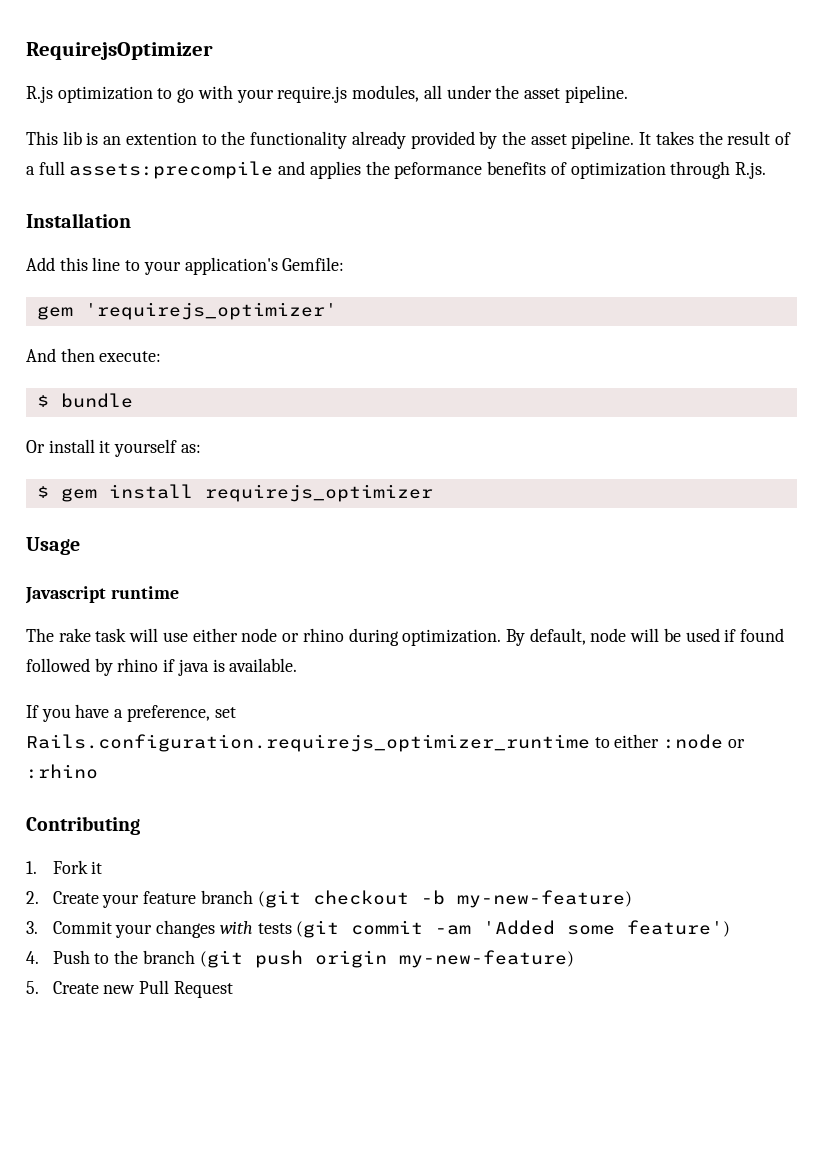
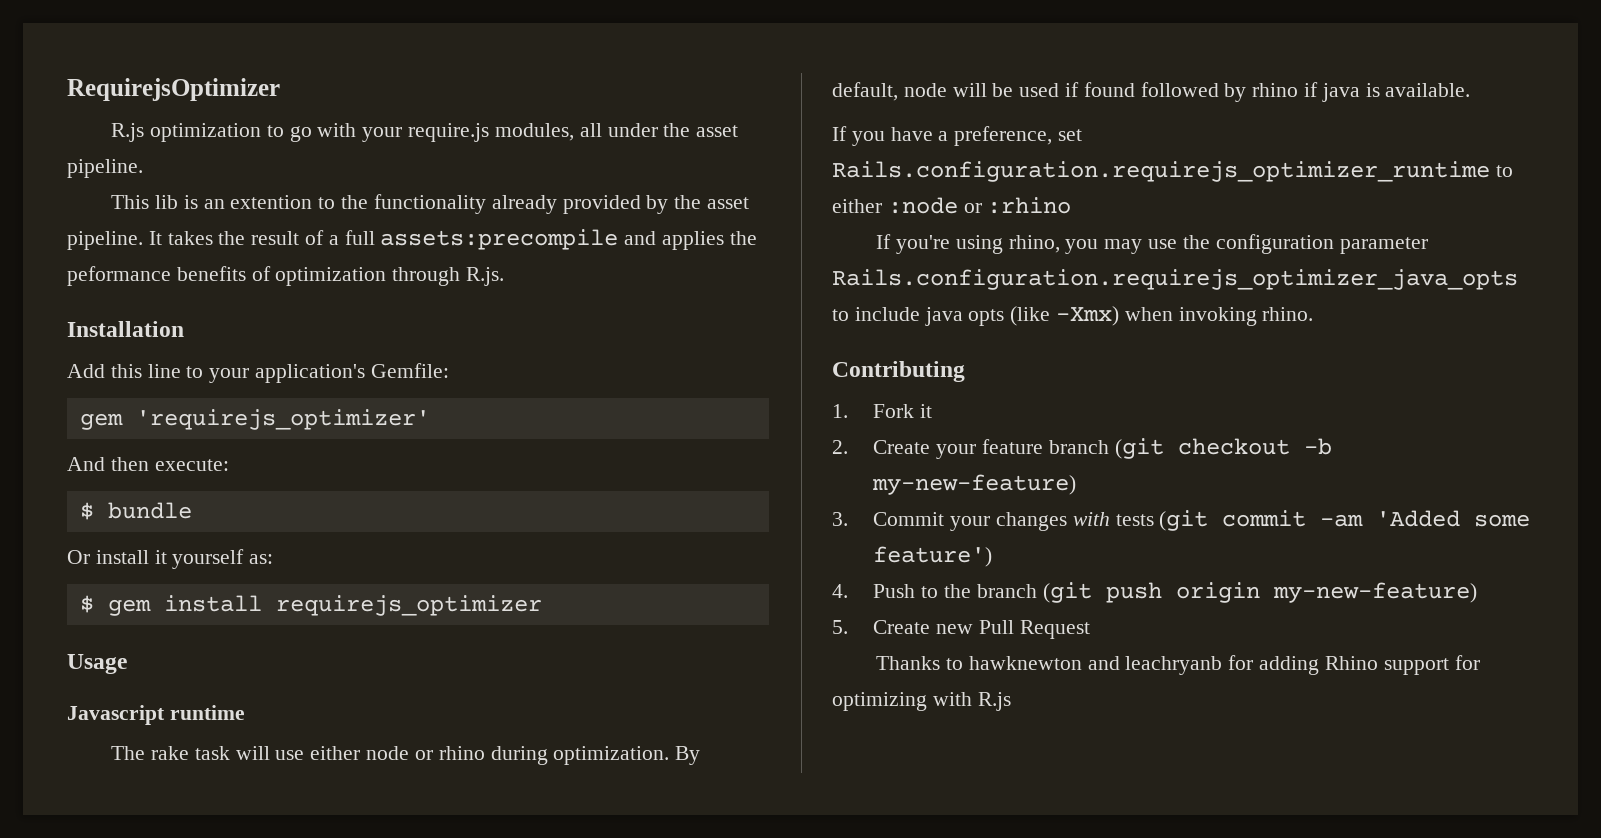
+ If you're using rhino, you may use the configuration parameter Rails.configuration.requirejs_optimizer_java_opts to include java opts (like -Xmx) when invoking rhino.
+ Thanks to hawknewton and leachryanb for adding Rhino support for optimizing with R.js

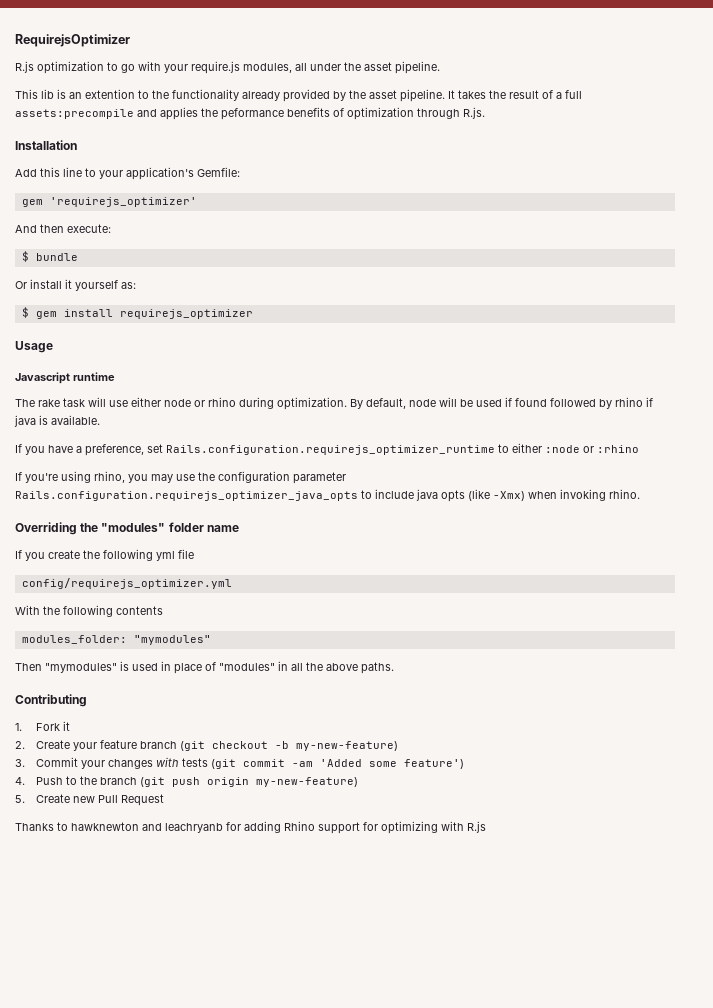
+ Overriding the "modules" folder name
+ If you create the following yml file
+ config/requirejs_optimizer.yml
+ With the following contents
+ modules_folder: "mymodules"
+ Then "mymodules" is used in place of "modules" in all the above paths.

